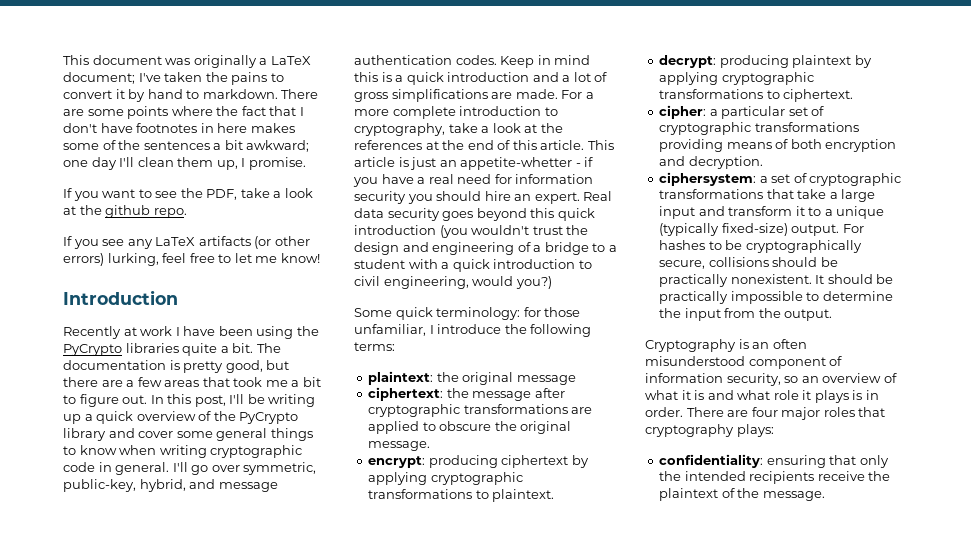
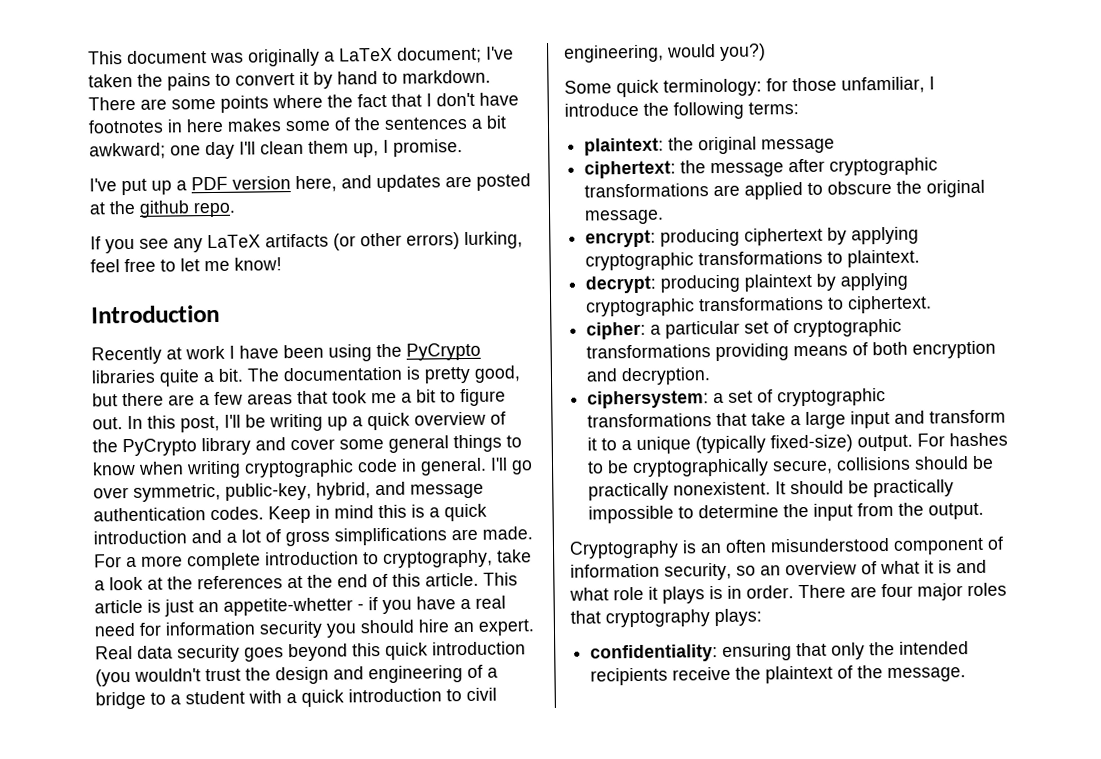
- If you want to see the PDF, take a look at the github repo.
+ I've put up a PDF version here, and updates are posted at the github repo.

